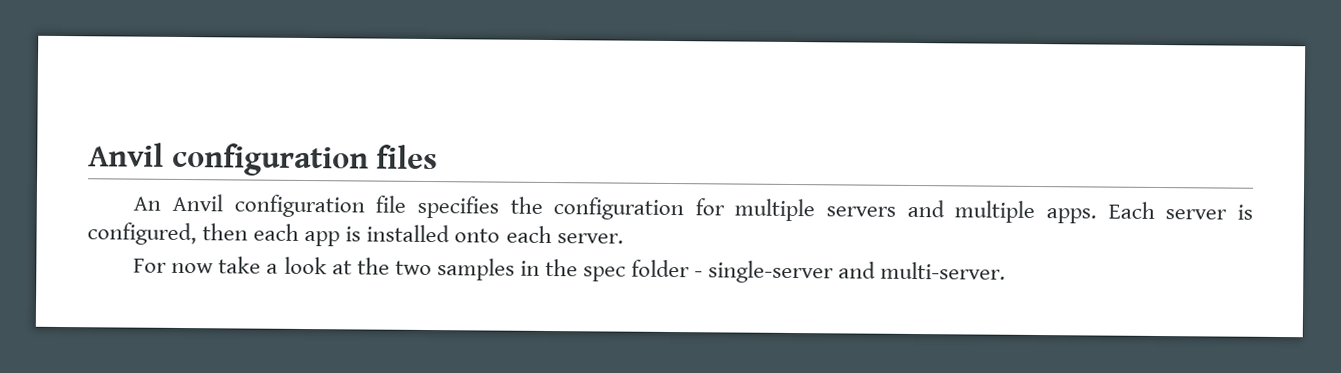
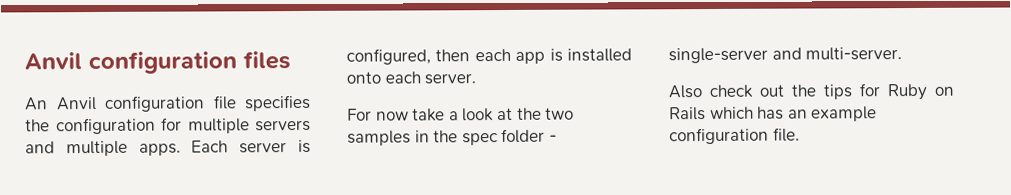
+ Also check out the tips for Ruby on Rails which has an example configuration file.

